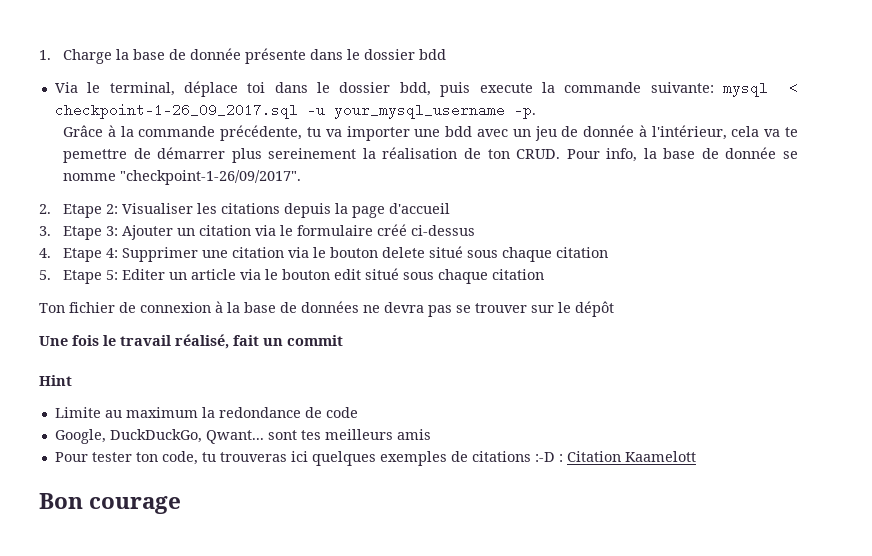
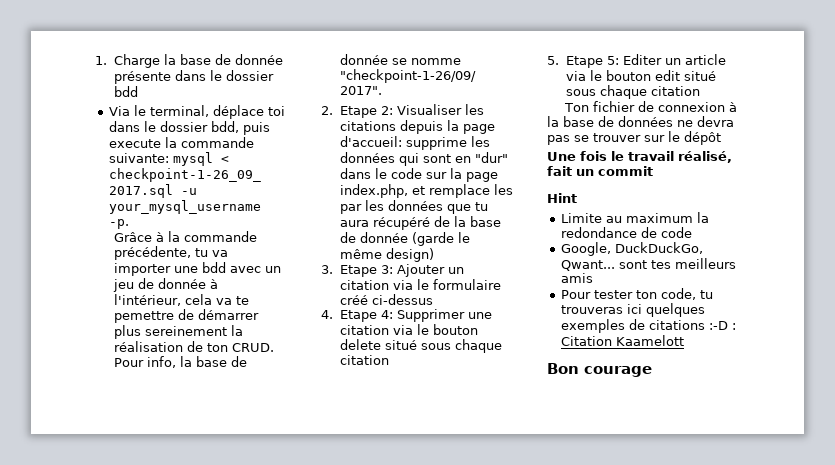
- 2. Etape 2: Visualiser les citations depuis la page d'accueil
+ 2. Etape 2: Visualiser les citations depuis la page d'accueil: supprime les données qui sont en "dur" dans le code sur la page index.php, et remplace les par les données que tu aura récupéré de la base de donnée (garde le même design)

